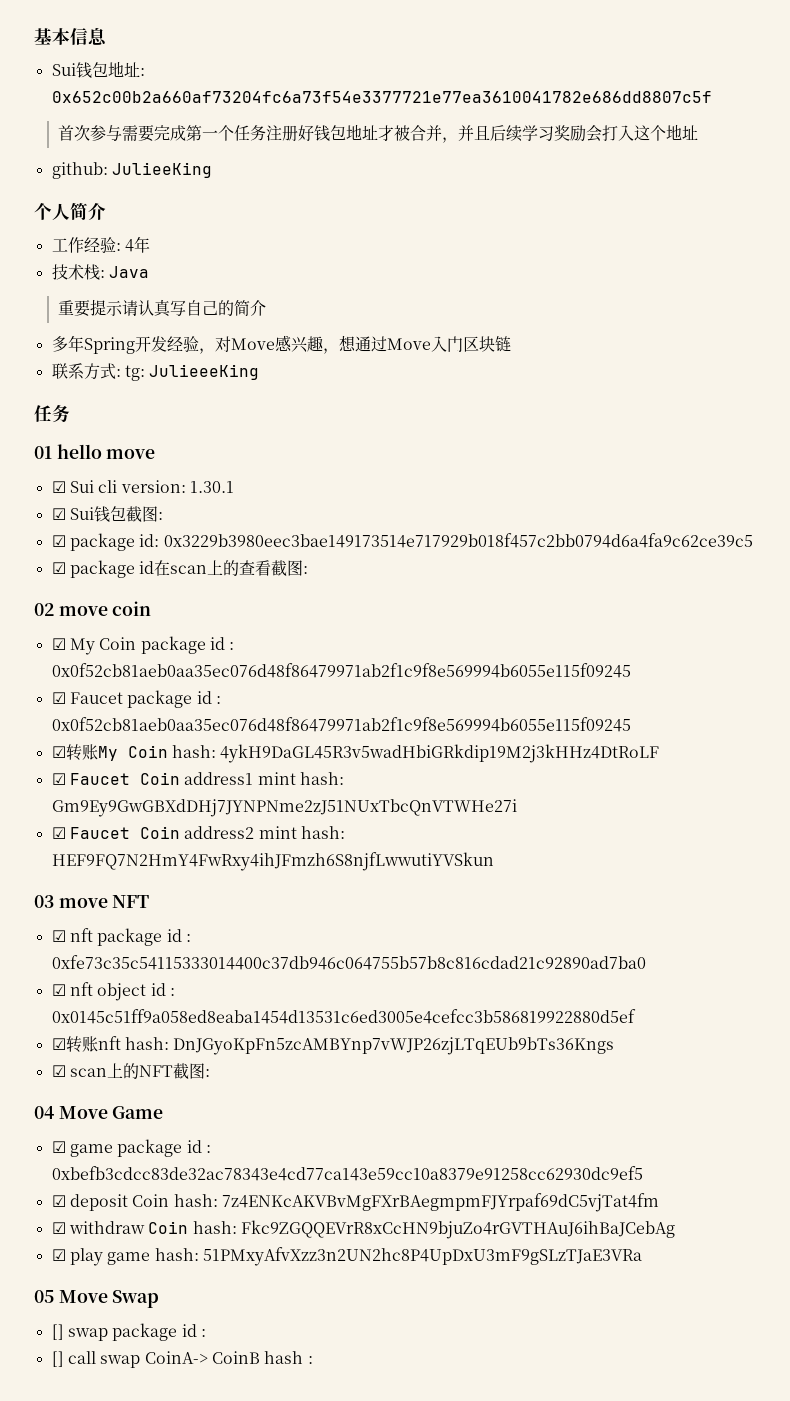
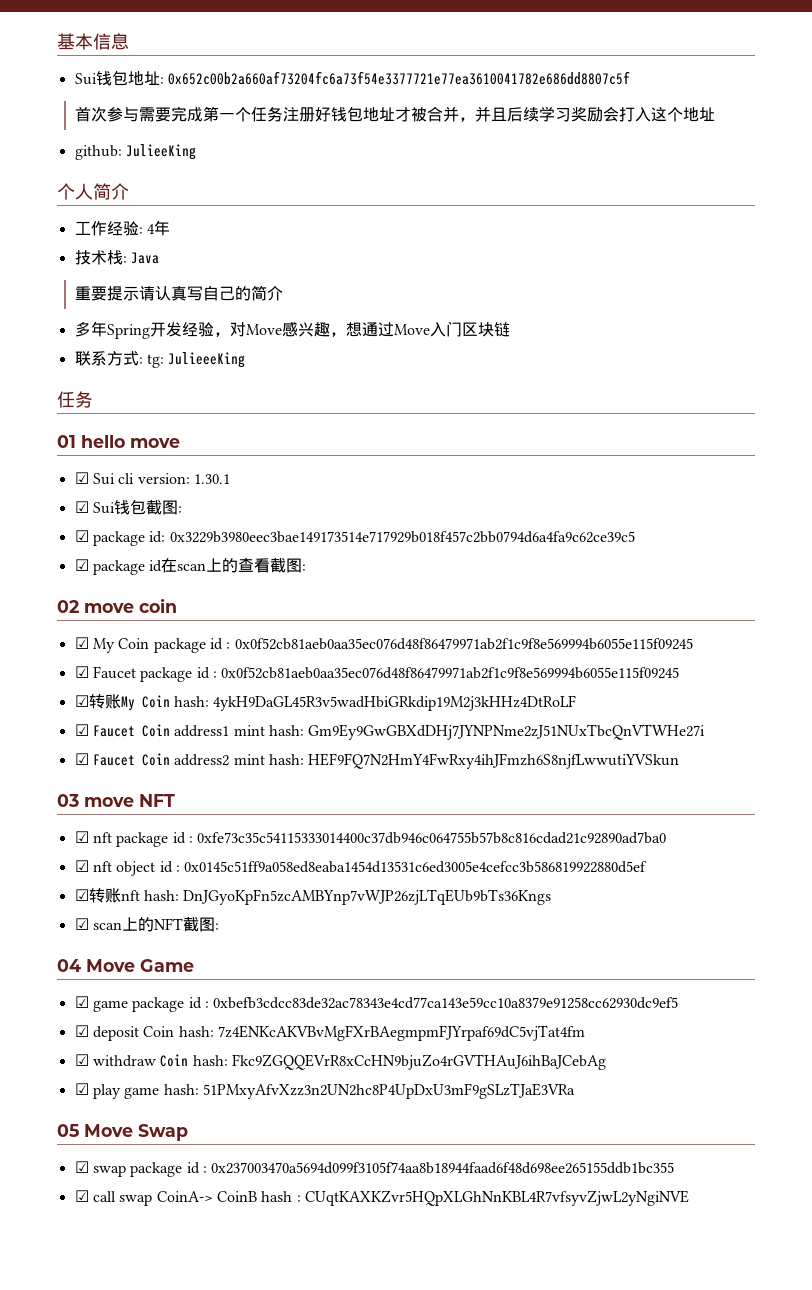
- [] swap package id :
- [] call swap CoinA-> CoinB hash :
+ ☑ swap package id : 0x237003470a5694d099f3105f74aa8b18944faad6f48d698ee265155ddb1bc355
+ ☑ call swap CoinA-> CoinB hash : CUqtKAXKZvr5HQpXLGhNnKBL4R7vfsyvZjwL2yNgiNVE

